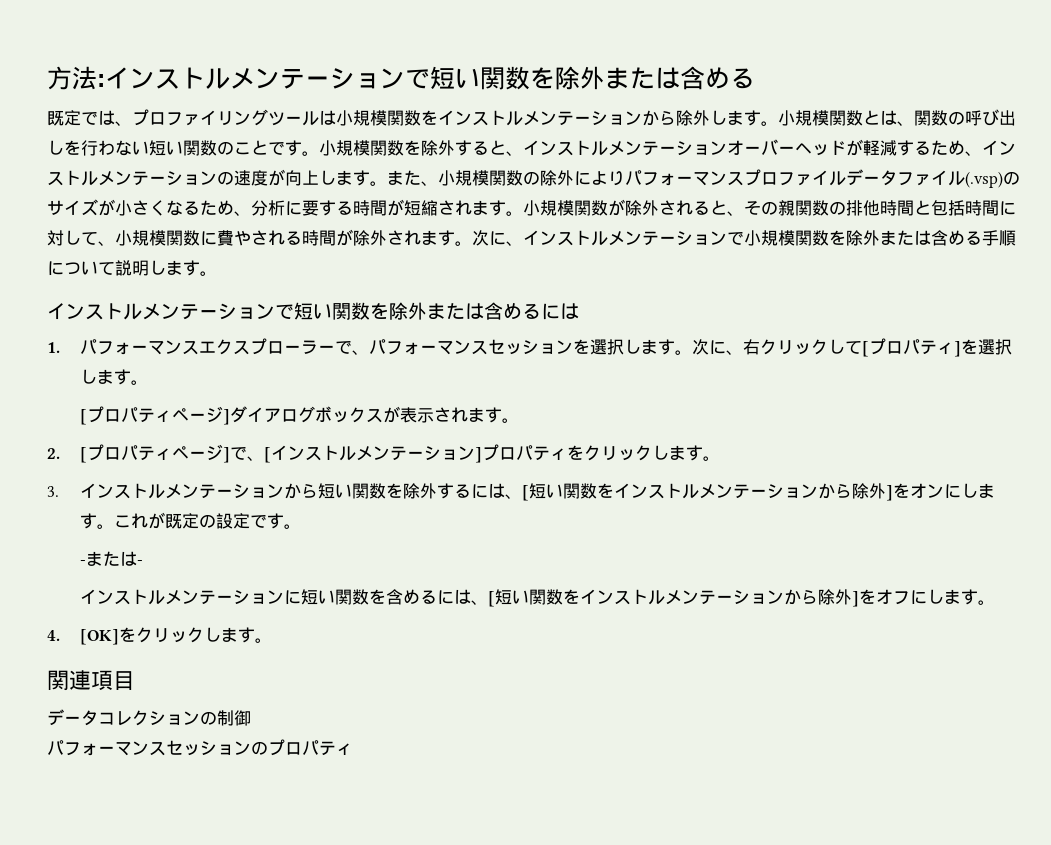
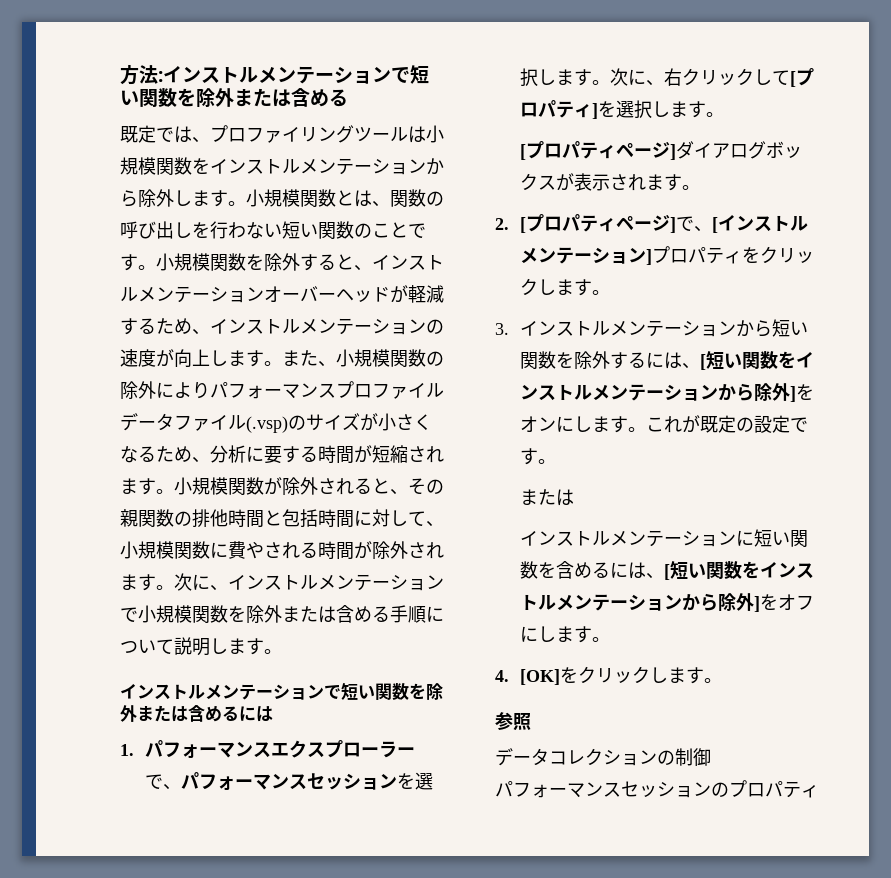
  これが既定の設定です。
- -または-
+ または
- 関連項目
+ 参照

